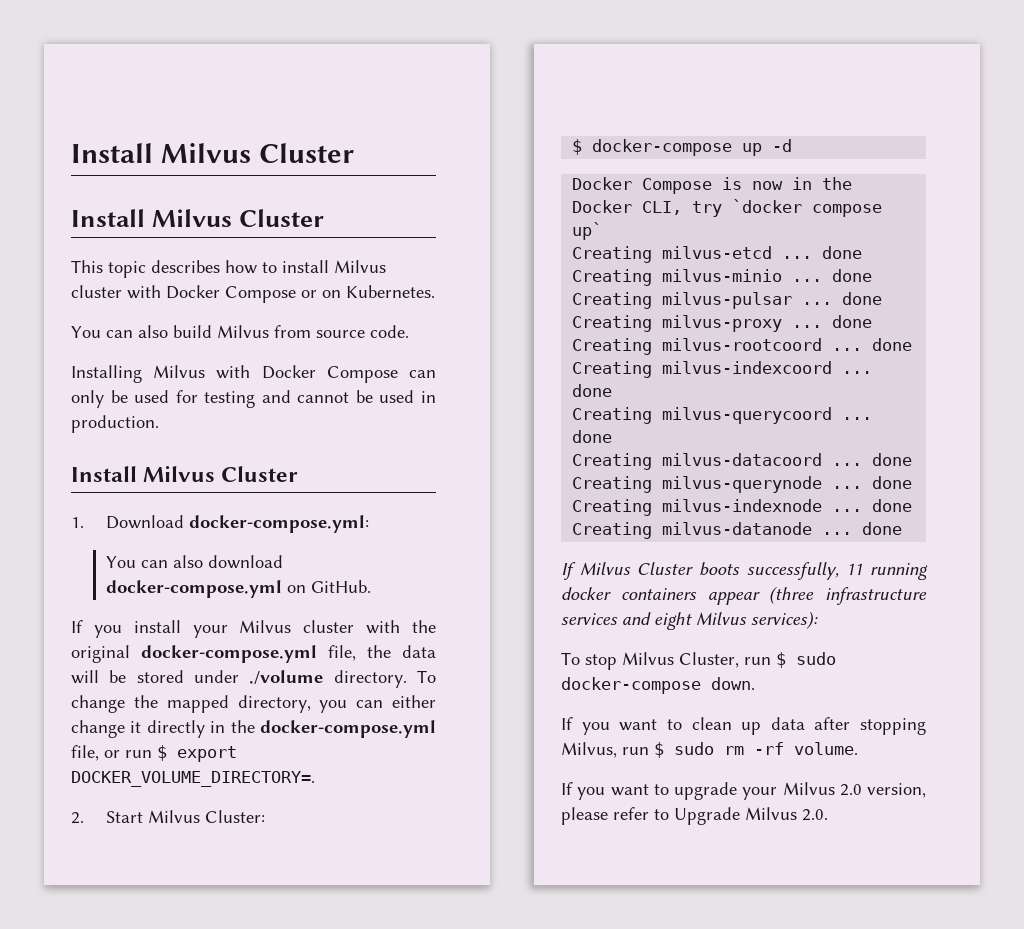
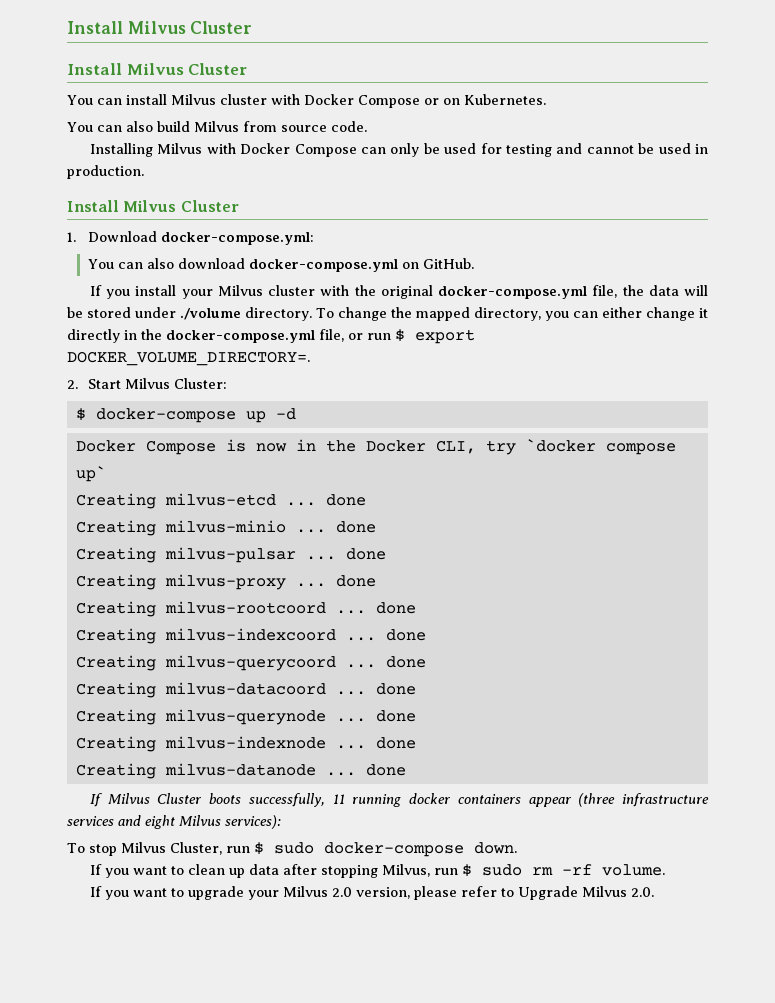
- This topic describes how to install Milvus cluster with Docker Compose or on Kubernetes.
+ You can install Milvus cluster with Docker Compose or on Kubernetes.

